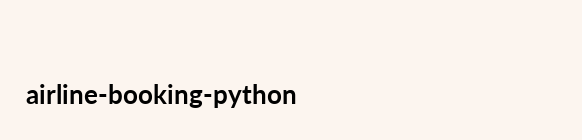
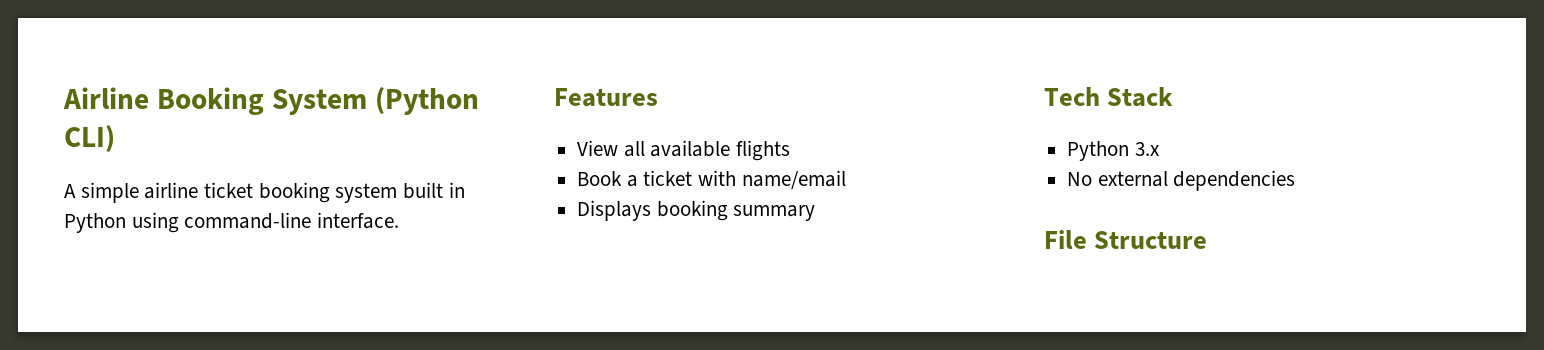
- airline-booking-python
+ Airline Booking System (Python CLI)
+ A simple airline ticket booking system built in Python using command-line interface.
+ Features
+ View all available flights
+ Book a ticket with name/email
+ Displays booking summary
+ Tech Stack
+ Python 3.x
+ No external dependencies
+ File Structure

